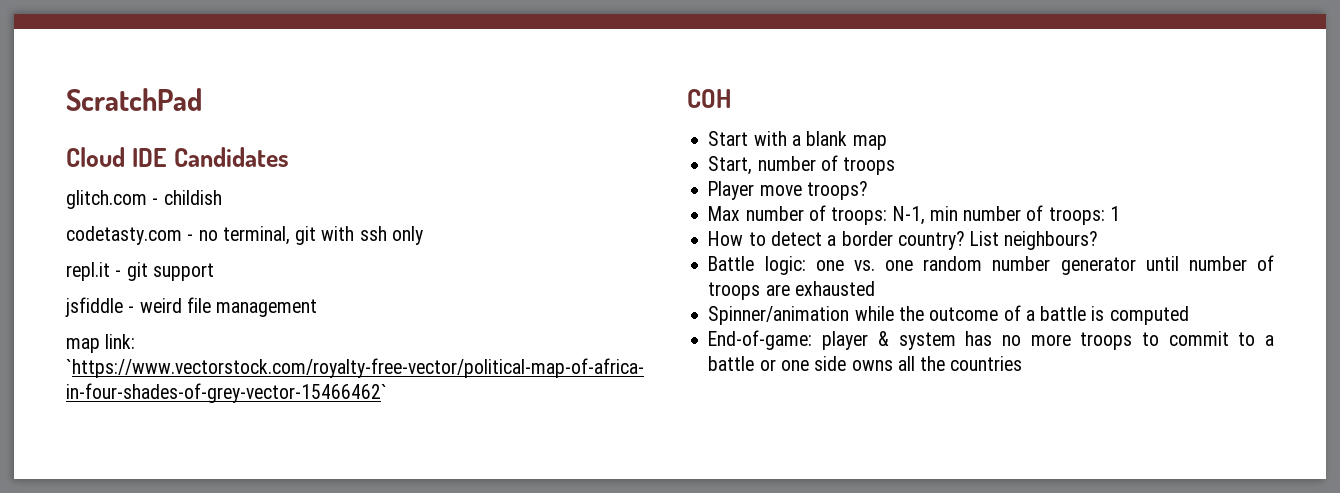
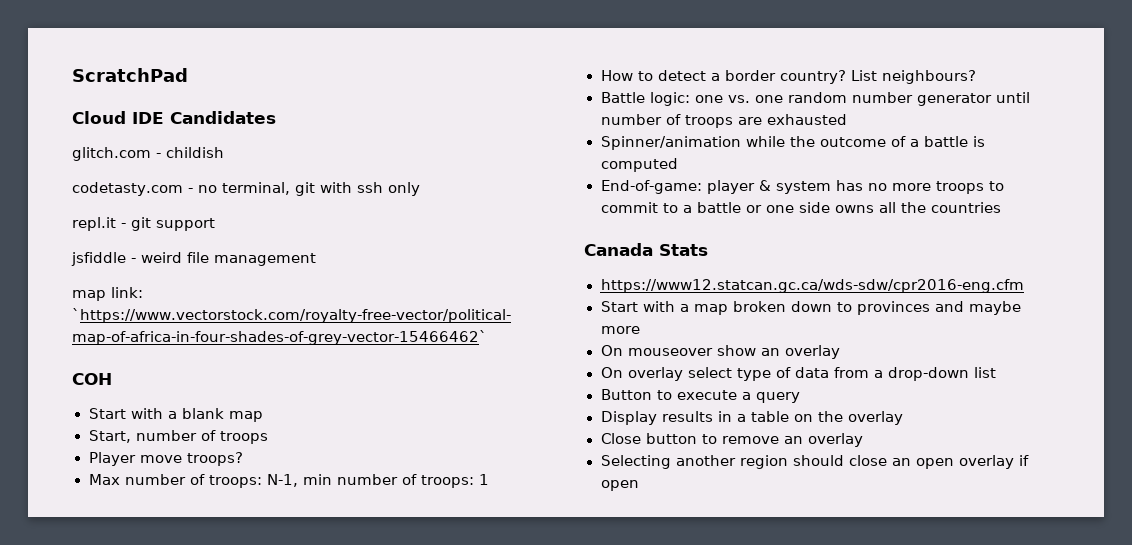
+ Canada Stats
+ https://www12.statcan.gc.ca/wds-sdw/cpr2016-eng.cfm
+ Start with a map broken down to provinces and maybe more
+ On mouseover show an overlay
+ On overlay select type of data from a drop-down list
+ Button to execute a query
+ Display results in a table on the overlay
+ Close button to remove an overlay
+ Selecting another region should close an open overlay if open

